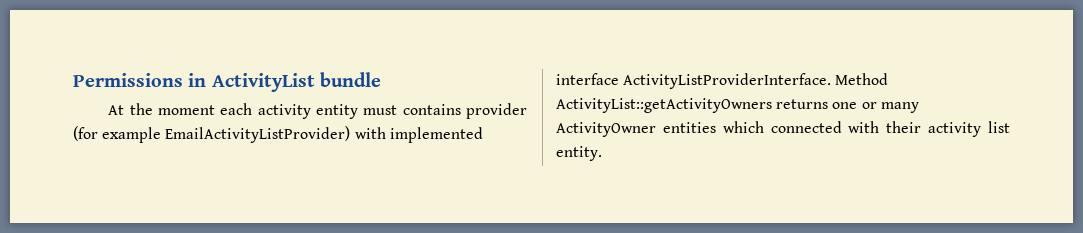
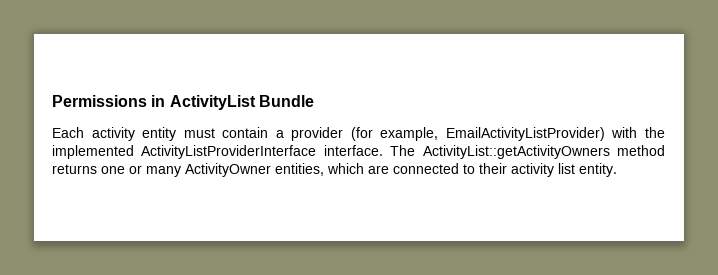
- Permissions in ActivityList bundle
- At the moment each activity entity must contains provider (for example EmailActivityListProvider) with implemented interface ActivityListProviderInterface. Method ActivityList::getActivityOwners returns one or many ActivityOwner entities which connected with their activity list entity.
+ Permissions in ActivityList Bundle
+ Each activity entity must contain a provider (for example, EmailActivityListProvider) with the implemented ActivityListProviderInterface interface. The ActivityList::getActivityOwners method returns one or many ActivityOwner entities, which are connected to their activity list entity.

